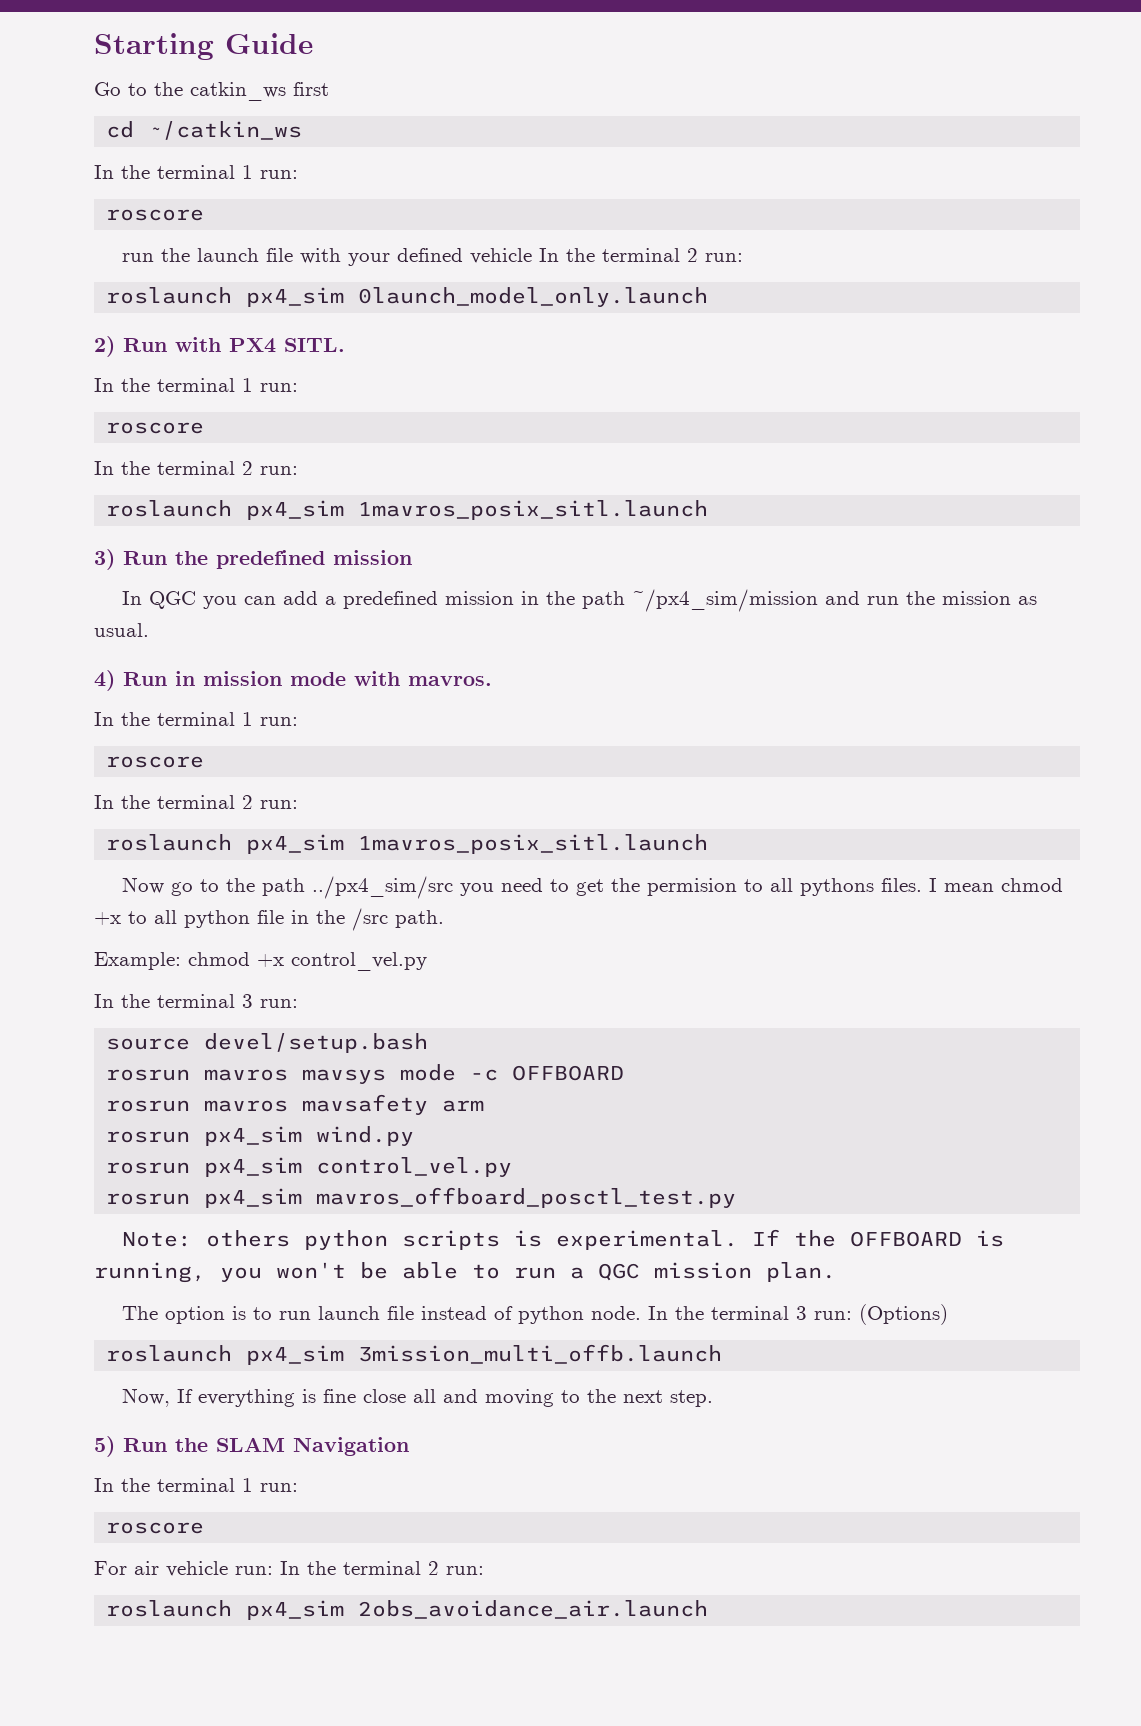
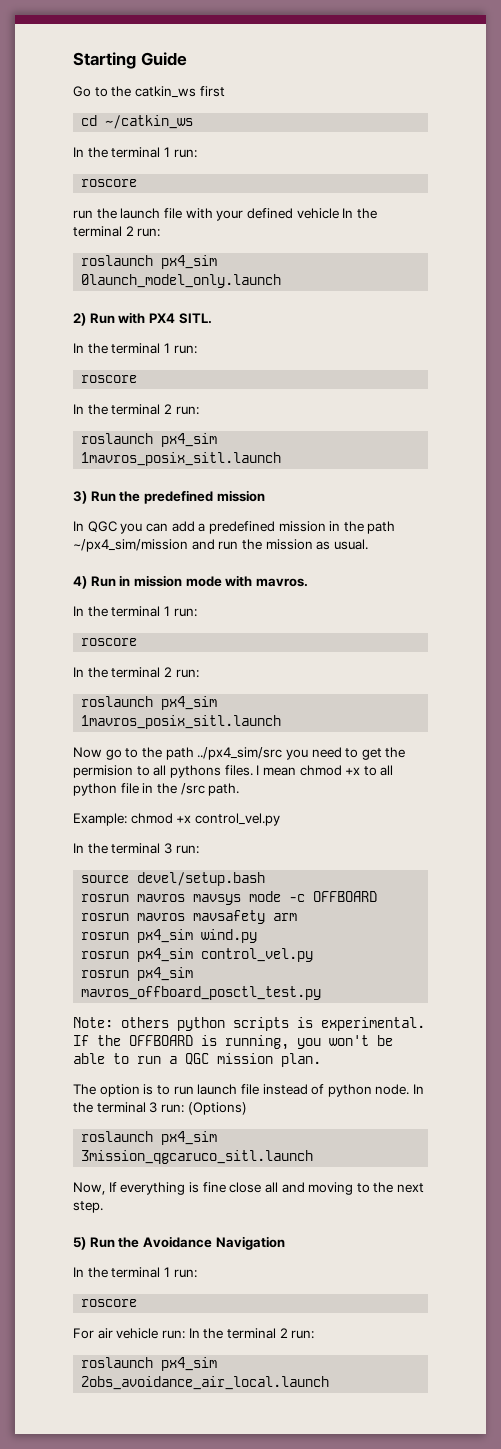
- roslaunch px4_sim 3mission_multi_offb.launch
+ roslaunch px4_sim 3mission_qgcaruco_sitl.launch
- 5) Run the SLAM Navigation
+ 5) Run the Avoidance Navigation
- roslaunch px4_sim 2obs_avoidance_air.launch
+ roslaunch px4_sim 2obs_avoidance_air_local.launch

